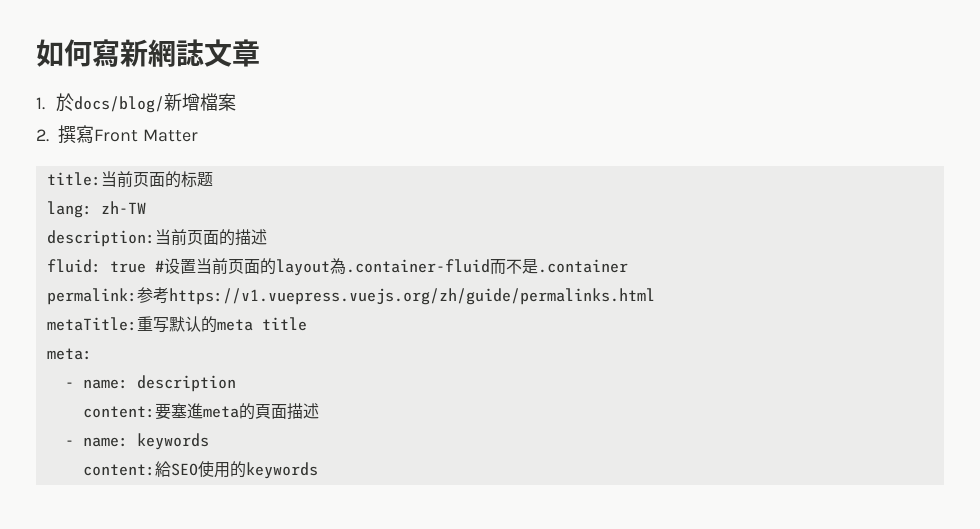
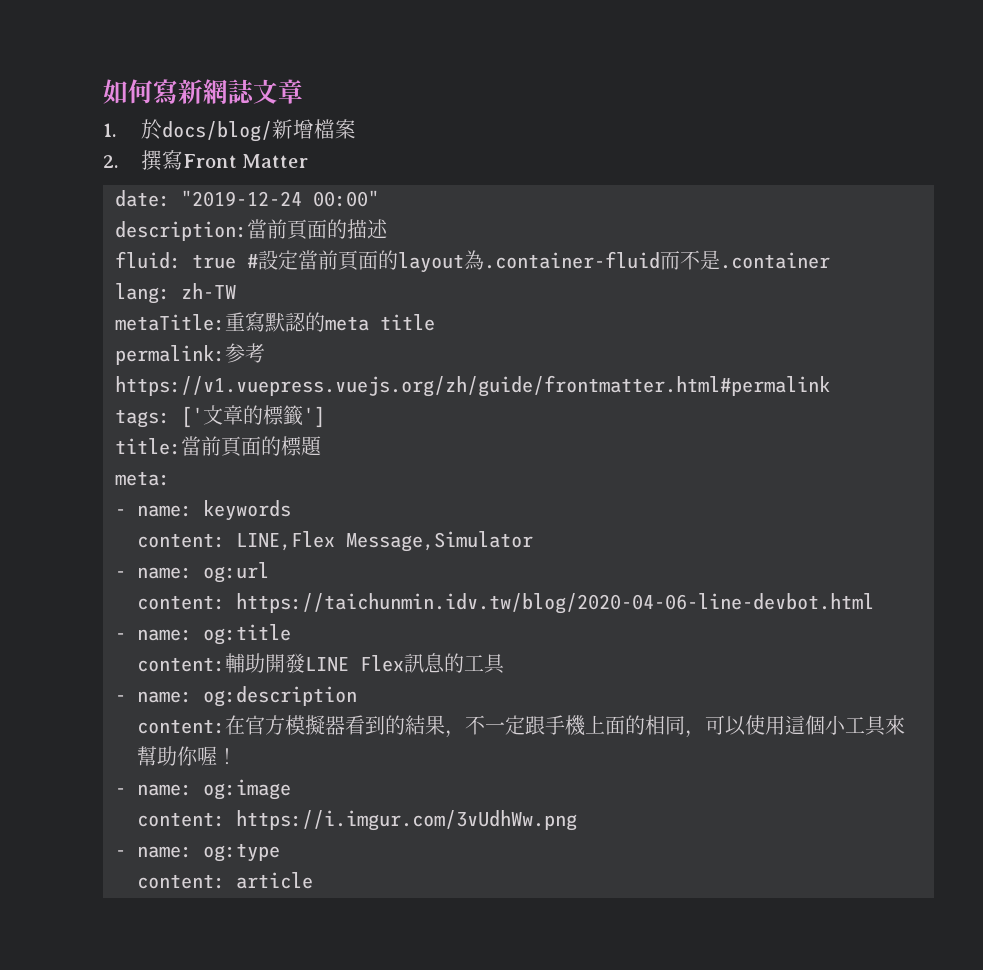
- title:当前页面的标题
- lang: zh-TW
+ date: "2019-12-24 00:00"
- description:当前页面的描述
+ description:當前頁面的描述
- fluid: true #设置当前页面的layout為.container-fluid而不是.container
+ fluid: true #設定當前頁面的layout為.container-fluid而不是.container
- permalink:参考https://v1.vuepress.vuejs.org/zh/guide/permalinks.html
+ lang: zh-TW
- metaTitle:重写默认的meta title
+ metaTitle:重寫默認的meta title
+ permalink:参考https://v1.vuepress.vuejs.org/zh/guide/frontmatter.html#permalink
+ tags: ['文章的標籤']
+ title:當前頁面的標題
  meta:
- - name: description
- content:要塞進meta的頁面描述
  - name: keywords
- content:給SEO使用的keywords
+ content: LINE,Flex Message,Simulator
+ - name: og:url
+ content: https://taichunmin.idv.tw/blog/2020-04-06-line-devbot.html
+ - name: og:title
+ content:輔助開發LINE Flex訊息的工具
+ - name: og:description
+ content:在官方模擬器看到的結果，不一定跟手機上面的相同，可以使用這個小工具來幫助你喔！
+ - name: og:image
+ content: https://i.imgur.com/3vUdhWw.png
+ - name: og:type
+ content: article

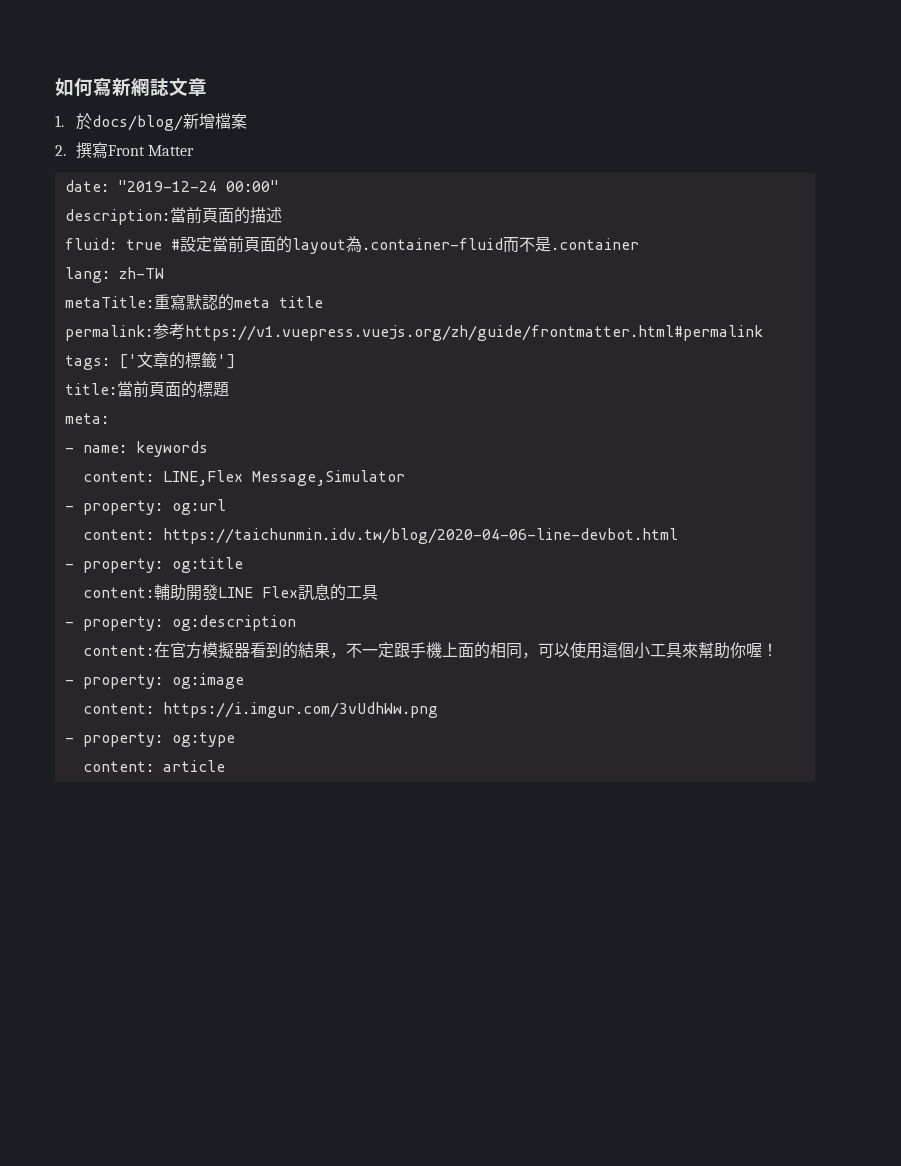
- - name: og:url
+ - property: og:url
- - name: og:title
+ - property: og:title
- - name: og:description
+ - property: og:description
- - name: og:image
+ - property: og:image
- - name: og:type
+ - property: og:type

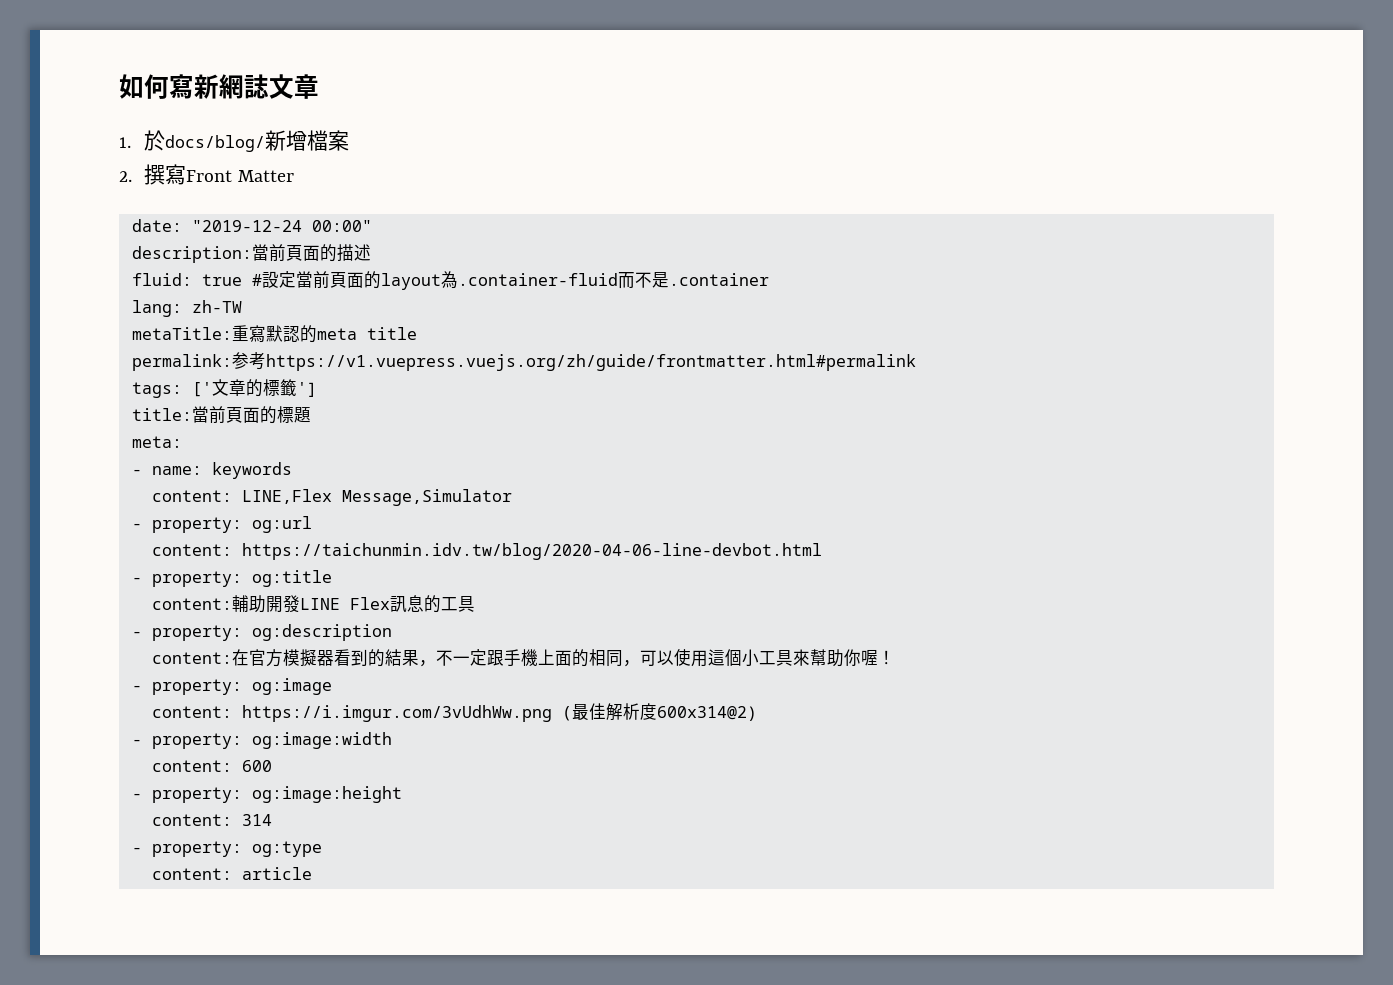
- content: https://i.imgur.com/3vUdhWw.png
+ content: https://i.imgur.com/3vUdhWw.png (最佳解析度600x314@2)
+ - property: og:image:width
+ content: 600
+ - property: og:image:height
+ content: 314

